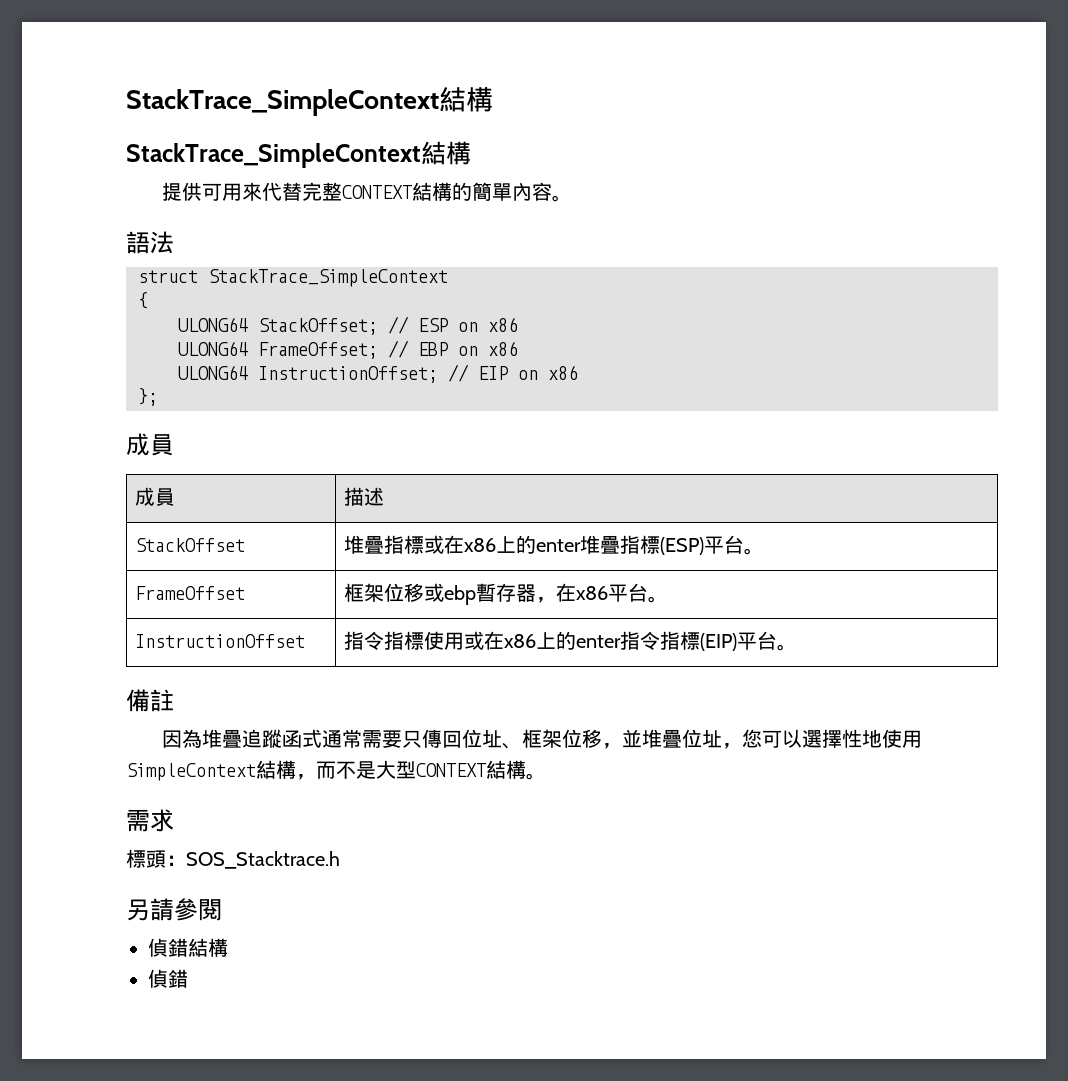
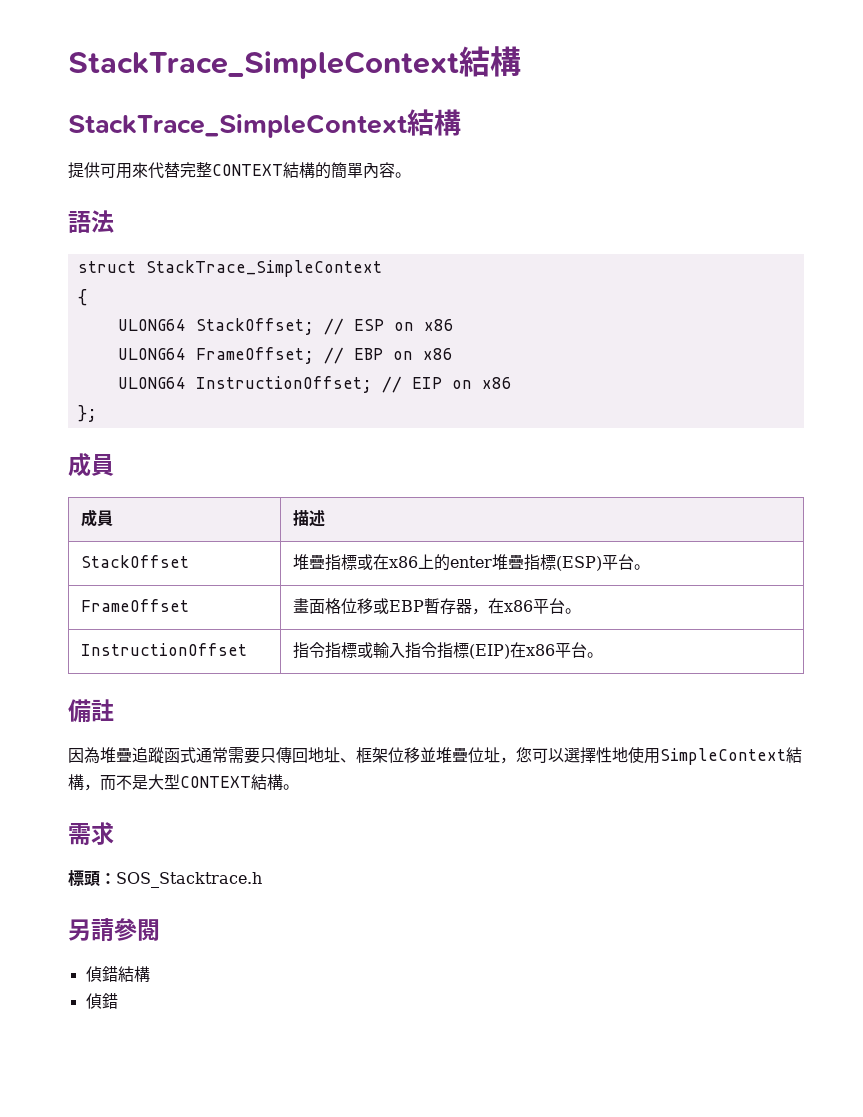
- FrameOffset | 框架位移或ebp暫存器，在x86平台。
+ FrameOffset | 畫面格位移或EBP暫存器，在x86平台。
- InstructionOffset | 指令指標使用或在x86上的enter指令指標(EIP)平台。
+ InstructionOffset | 指令指標或輸入指令指標(EIP)在x86平台。
- 因為堆疊追蹤函式通常需要只傳回位址、框架位移，並堆疊位址，您可以選擇性地使用SimpleContext結構，而不是大型CONTEXT結構。
+ 因為堆疊追蹤函式通常需要只傳回地址、框架位移並堆疊位址，您可以選擇性地使用SimpleContext結構，而不是大型CONTEXT結構。

